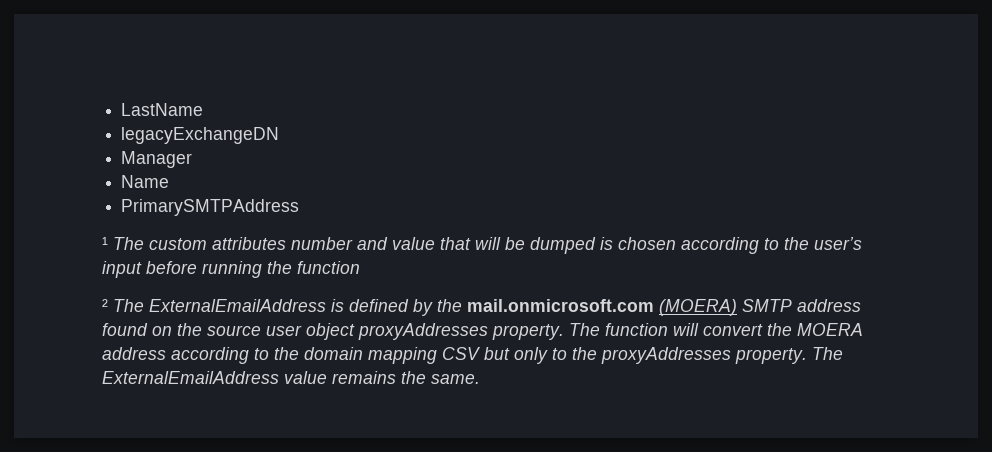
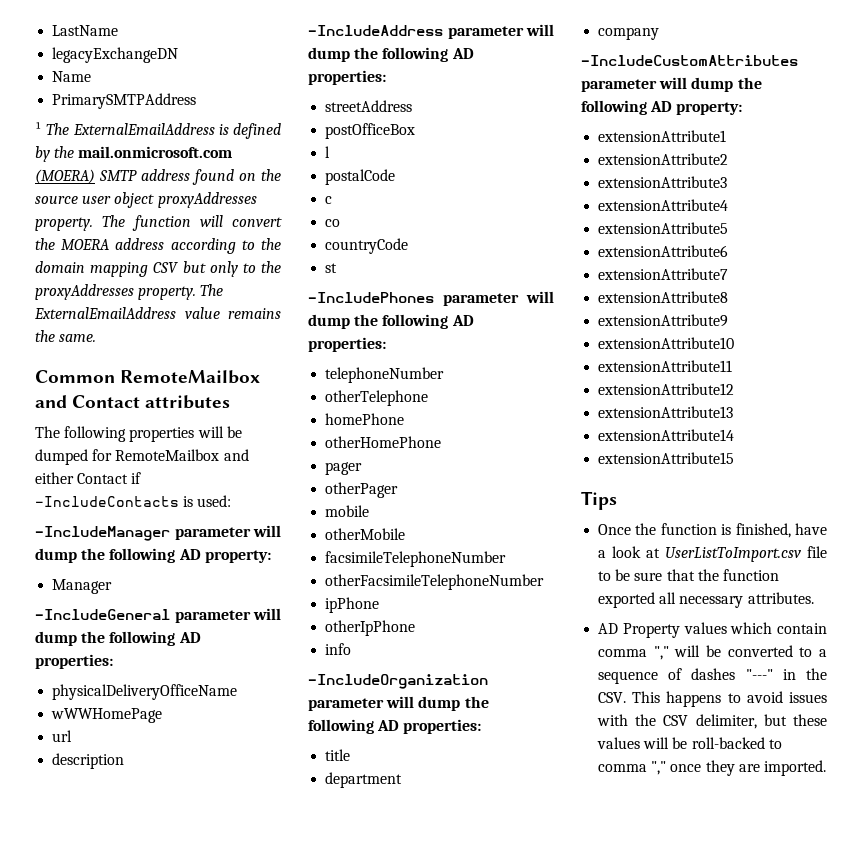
- Manager
- ¹ The custom attributes number and value that will be dumped is chosen according to the user’s input before running the function
- ² The ExternalEmailAddress is defined by the mail.onmicrosoft.com (MOERA) SMTP address found on the source user object proxyAddresses property.
+ ¹ The ExternalEmailAddress is defined by the mail.onmicrosoft.com (MOERA) SMTP address found on the source user object proxyAddresses property.
+ Common RemoteMailbox and Contact attributes
+ The following properties will be dumped for RemoteMailbox and either Contact if -IncludeContacts is used:
+ -IncludeManager parameter will dump the following AD property:
+ Manager
+ -IncludeGeneral parameter will dump the following AD properties:
+ physicalDeliveryOfficeName
+ wWWHomePage
+ url
+ description
+ -IncludeAddress parameter will dump the following AD properties:
+ streetAddress
+ postOfficeBox
+ l
+ postalCode
+ c
+ co
+ countryCode
+ st
+ -IncludePhones parameter will dump the following AD properties:
+ telephoneNumber
+ otherTelephone
+ homePhone
+ otherHomePhone
+ pager
+ otherPager
+ mobile
+ otherMobile
+ facsimileTelephoneNumber
+ otherFacsimileTelephoneNumber
+ ipPhone
+ otherIpPhone
+ info
+ -IncludeOrganization parameter will dump the following AD properties:
+ title
+ department
+ company
+ -IncludeCustomAttributes parameter will dump the following AD property:
+ extensionAttribute1
+ extensionAttribute2
+ extensionAttribute3
+ extensionAttribute4
+ extensionAttribute5
+ extensionAttribute6
+ extensionAttribute7
+ extensionAttribute8
+ extensionAttribute9
+ extensionAttribute10
+ extensionAttribute11
+ extensionAttribute12
+ extensionAttribute13
+ extensionAttribute14
+ extensionAttribute15
+ Tips
+ Once the function is finished, have a look at UserListToImport.csv file to be sure that the function exported all necessary attributes.
+ AD Property values which contain comma "," will be converted to a sequence of dashes "---" in the CSV. This happens to avoid issues with the CSV delimiter, but these values will be roll-backed to comma "," once they are imported.

